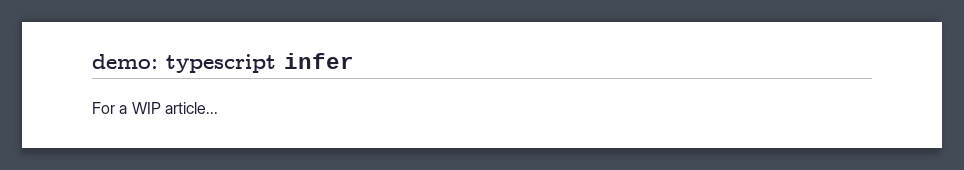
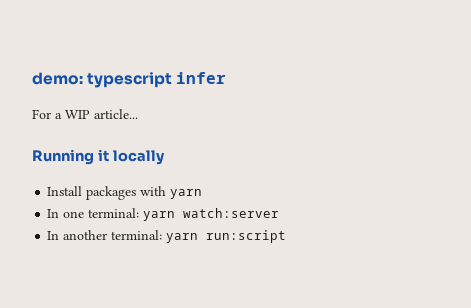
+ Running it locally
+ Install packages with yarn
+ In one terminal: yarn watch:server
+ In another terminal: yarn run:script

